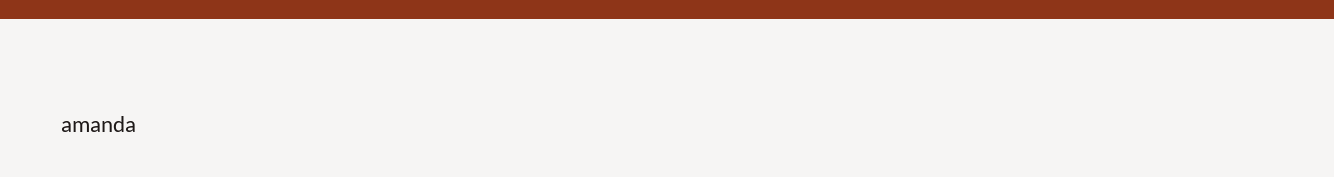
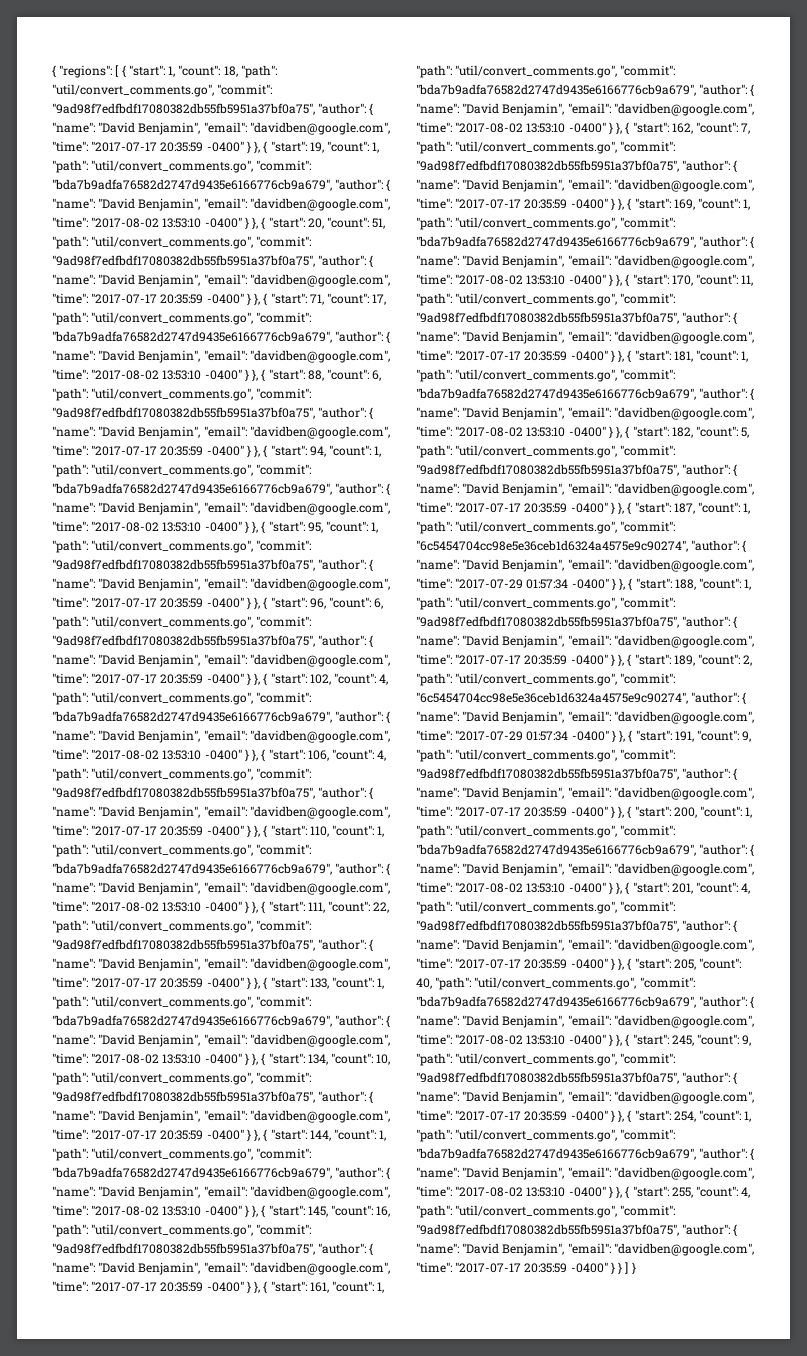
- amanda
+ { "regions": [ { "start": 1, "count": 18, "path": "util/convert_comments.go", "commit": "9ad98f7edfbdf17080382db55fb5951a37bf0a75", "author": { "name": "David Benjamin", "email": "davidben@google.com", "time": "2017-07-17 20:35:59 -0400" } }, { "start": 19, "count": 1, "path": "util/convert_comments.go", "commit": "bda7b9adfa76582d2747d9435e6166776cb9a679", "author": { "name": "David Benjamin", "email": "davidben@google.com", "time": "2017-08-02 13:53:10 -0400" } }, { "start": 20, "count": 51, "path": "util/convert_comments.go", "commit": "9ad98f7edfbdf17080382db55fb5951a37bf0a75", "author": { "name": "David Benjamin", "email": "davidben@google.com", "time": "2017-07-17 20:35:59 -0400" } }, { "start": 71, "count": 17, "path": "util/convert_comments.go", "commit": "bda7b9adfa76582d2747d9435e6166776cb9a679", "author": { "name": "David Benjamin", "email": "davidben@google.com", "time": "2017-08-02 13:53:10 -0400" } }, { "start": 88, "count": 6, "path": "util/convert_comments.go", "commit": "9ad98f7edfbdf17080382db55fb5951a37bf0a75", "author": { "name": "David Benjamin", "email": "davidben@google.com", "time": "2017-07-17 20:35:59 -0400" } }, { "start": 94, "count": 1, "path": "util/convert_comments.go", "commit": "bda7b9adfa76582d2747d9435e6166776cb9a679", "author": { "name": "David Benjamin", "email": "davidben@google.com", "time": "2017-08-02 13:53:10 -0400" } }, { "start": 95, "count": 1, "path": "util/convert_comments.go", "commit": "9ad98f7edfbdf17080382db55fb5951a37bf0a75", "author": { "name": "David Benjamin", "email": "davidben@google.com", "time": "2017-07-17 20:35:59 -0400" } }, { "start": 96, "count": 6, "path": "util/convert_comments.go", "commit": "9ad98f7edfbdf17080382db55fb5951a37bf0a75", "author": { "name": "David Benjamin", "email": "davidben@google.com", "time": "2017-07-17 20:35:59 -0400" } }, { "start": 102, "count": 4, "path": "util/convert_comments.go", "commit": "bda7b9adfa76582d2747d9435e6166776cb9a679", "author": { "name": "David Benjamin", "email": "davidben@google.com", "time": "2017-08-02 13:53:10 -0400" } }, { "start": 106, "count": 4, "path": "util/convert_comments.go", "commit": "9ad98f7edfbdf17080382db55fb5951a37bf0a75", "author": { "name": "David Benjamin", "email": "davidben@google.com", "time": "2017-07-17 20:35:59 -0400" } }, { "start": 110, "count": 1, "path": "util/convert_comments.go", "commit": "bda7b9adfa76582d2747d9435e6166776cb9a679", "author": { "name": "David Benjamin", "email": "davidben@google.com", "time": "2017-08-02 13:53:10 -0400" } }, { "start": 111, "count": 22, "path": "util/convert_comments.go", "commit": "9ad98f7edfbdf17080382db55fb5951a37bf0a75", "author": { "name": "David Benjamin", "email": "davidben@google.com", "time": "2017-07-17 20:35:59 -0400" } }, { "start": 133, "count": 1, "path": "util/convert_comments.go", "commit": "bda7b9adfa76582d2747d9435e6166776cb9a679", "author": { "name": "David Benjamin", "email": "davidben@google.com", "time": "2017-08-02 13:53:10 -0400" } }, { "start": 134, "count": 10, "path": "util/convert_comments.go", "commit": "9ad98f7edfbdf17080382db55fb5951a37bf0a75", "author": { "name": "David Benjamin", "email": "davidben@google.com", "time": "2017-07-17 20:35:59 -0400" } }, { "start": 144, "count": 1, "path": "util/convert_comments.go", "commit": "bda7b9adfa76582d2747d9435e6166776cb9a679", "author": { "name": "David Benjamin", "email": "davidben@google.com", "time": "2017-08-02 13:53:10 -0400" } }, { "start": 145, "count": 16, "path": "util/convert_comments.go", "commit": "9ad98f7edfbdf17080382db55fb5951a37bf0a75", "author": { "name": "David Benjamin", "email": "davidben@google.com", "time": "2017-07-17 20:35:59 -0400" } }, { "start": 161, "count": 1, "path": "util/convert_comments.go", "commit": "bda7b9adfa76582d2747d9435e6166776cb9a679", "author": { "name": "David Benjamin", "email": "davidben@google.com", "time": "2017-08-02 13:53:10 -0400" } }, { "start": 162, "count": 7, "path": "util/convert_comments.go", "commit": "9ad98f7edfbdf17080382db55fb5951a37bf0a75", "author": { "name": "David Benjamin", "email": "davidben@google.com", "time": "2017-07-17 20:35:59 -0400" } }, { "start": 169, "count": 1, "path": "util/convert_comments.go", "commit": "bda7b9adfa76582d2747d9435e6166776cb9a679", "author": { "name": "David Benjamin", "email": "davidben@google.com", "time": "2017-08-02 13:53:10 -0400" } }, { "start": 170, "count": 11, "path": "util/convert_comments.go", "commit": "9ad98f7edfbdf17080382db55fb5951a37bf0a75", "author": { "name": "David Benjamin", "email": "davidben@google.com", "time": "2017-07-17 20:35:59 -0400" } }, { "start": 181, "count": 1, "path": "util/convert_comments.go", "commit": "bda7b9adfa76582d2747d9435e6166776cb9a679", "author": { "name": "David Benjamin", "email": "davidben@google.com", "time": "2017-08-02 13:53:10 -0400" } }, { "start": 182, "count": 5, "path": "util/convert_comments.go", "commit": "9ad98f7edfbdf17080382db55fb5951a37bf0a75", "author": { "name": "David Benjamin", "email": "davidben@google.com", "time": "2017-07-17 20:35:59 -0400" } }, { "start": 187, "count": 1, "path": "util/convert_comments.go", "commit": "6c5454704cc98e5e36ceb1d6324a4575e9c90274", "author": { "name": "David Benjamin", "email": "davidben@google.com", "time": "2017-07-29 01:57:34 -0400" } }, { "start": 188, "count": 1, "path": "util/convert_comments.go", "commit": "9ad98f7edfbdf17080382db55fb5951a37bf0a75", "author": { "name": "David Benjamin", "email": "davidben@google.com", "time": "2017-07-17 20:35:59 -0400" } }, { "start": 189, "count": 2, "path": "util/convert_comments.go", "commit": "6c5454704cc98e5e36ceb1d6324a4575e9c90274", "author": { "name": "David Benjamin", "email": "davidben@google.com", "time": "2017-07-29 01:57:34 -0400" } }, { "start": 191, "count": 9, "path": "util/convert_comments.go", "commit": "9ad98f7edfbdf17080382db55fb5951a37bf0a75", "author": { "name": "David Benjamin", "email": "davidben@google.com", "time": "2017-07-17 20:35:59 -0400" } }, { "start": 200, "count": 1, "path": "util/convert_comments.go", "commit": "bda7b9adfa76582d2747d9435e6166776cb9a679", "author": { "name": "David Benjamin", "email": "davidben@google.com", "time": "2017-08-02 13:53:10 -0400" } }, { "start": 201, "count": 4, "path": "util/convert_comments.go", "commit": "9ad98f7edfbdf17080382db55fb5951a37bf0a75", "author": { "name": "David Benjamin", "email": "davidben@google.com", "time": "2017-07-17 20:35:59 -0400" } }, { "start": 205, "count": 40, "path": "util/convert_comments.go", "commit": "bda7b9adfa76582d2747d9435e6166776cb9a679", "author": { "name": "David Benjamin", "email": "davidben@google.com", "time": "2017-08-02 13:53:10 -0400" } }, { "start": 245, "count": 9, "path": "util/convert_comments.go", "commit": "9ad98f7edfbdf17080382db55fb5951a37bf0a75", "author": { "name": "David Benjamin", "email": "davidben@google.com", "time": "2017-07-17 20:35:59 -0400" } }, { "start": 254, "count": 1, "path": "util/convert_comments.go", "commit": "bda7b9adfa76582d2747d9435e6166776cb9a679", "author": { "name": "David Benjamin", "email": "davidben@google.com", "time": "2017-08-02 13:53:10 -0400" } }, { "start": 255, "count": 4, "path": "util/convert_comments.go", "commit": "9ad98f7edfbdf17080382db55fb5951a37bf0a75", "author": { "name": "David Benjamin", "email": "davidben@google.com", "time": "2017-07-17 20:35:59 -0400" } } ] }

